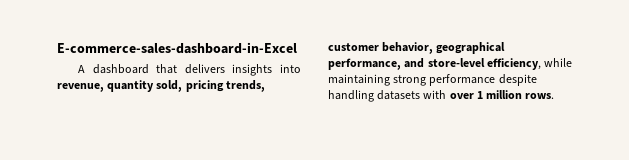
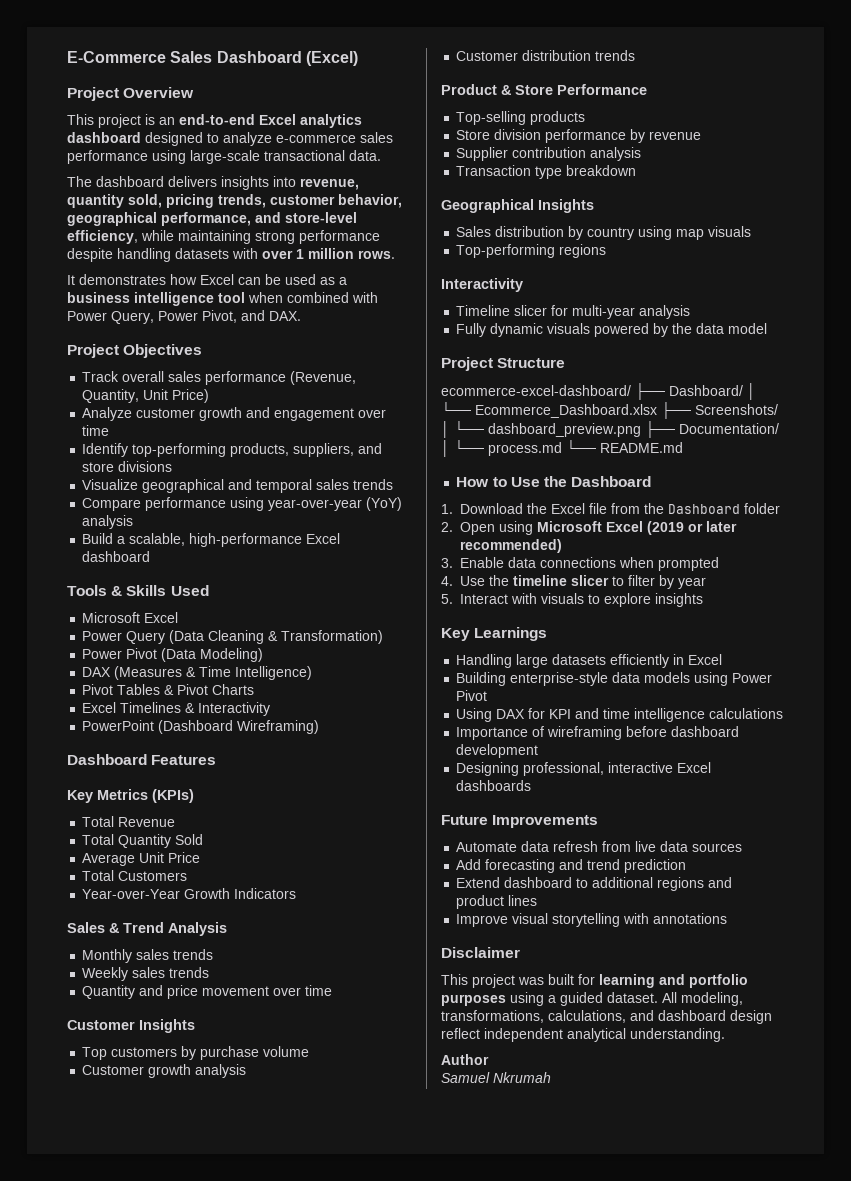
- E-commerce-sales-dashboard-in-Excel
- A dashboard that delivers insights into revenue, quantity sold, pricing trends, customer behavior, geographical performance, and store-level efficiency, while maintaining strong performance despite handling datasets with over 1 million rows.
+ E-Commerce Sales Dashboard (Excel)
+ Project Overview
+ This project is an end-to-end Excel analytics dashboard designed to analyze e-commerce sales performance using large-scale transactional data.
+ The dashboard delivers insights into revenue, quantity sold, pricing trends, customer behavior, geographical performance, and store-level efficiency, while maintaining strong performance despite handling datasets with over 1 million rows.
+ It demonstrates how Excel can be used as a business intelligence tool when combined with Power Query, Power Pivot, and DAX.
+ Project Objectives
+ Track overall sales performance (Revenue, Quantity, Unit Price)
+ Analyze customer growth and engagement over time
+ Identify top-performing products, suppliers, and store divisions
+ Visualize geographical and temporal sales trends
+ Compare performance using year-over-year (YoY) analysis
+ Build a scalable, high-performance Excel dashboard
+ Tools & Skills Used
+ Microsoft Excel
+ Power Query (Data Cleaning & Transformation)
+ Power Pivot (Data Modeling)
+ DAX (Measures & Time Intelligence)
+ Pivot Tables & Pivot Charts
+ Excel Timelines & Interactivity
+ PowerPoint (Dashboard Wireframing)
+ Dashboard Features
+ Key Metrics (KPIs)
+ Total Revenue
+ Total Quantity Sold
+ Average Unit Price
+ Total Customers
+ Year-over-Year Growth Indicators
+ Sales & Trend Analysis
+ Monthly sales trends
+ Weekly sales trends
+ Quantity and price movement over time
+ Customer Insights
+ Top customers by purchase volume
+ Customer growth analysis
+ Customer distribution trends
+ Product & Store Performance
+ Top-selling products
+ Store division performance by revenue
+ Supplier contribution analysis
+ Transaction type breakdown
+ Geographical Insights
+ Sales distribution by country using map visuals
+ Top-performing regions
+ Interactivity
+ Timeline slicer for multi-year analysis
+ Fully dynamic visuals powered by the data model
+ Project Structure
+ ecommerce-excel-dashboard/ ├── Dashboard/ │ └── Ecommerce_Dashboard.xlsx ├── Screenshots/ │ └── dashboard_preview.png ├── Documentation/ │ └── process.md └── README.md
+ How to Use the Dashboard
+ 1. Download the Excel file from the Dashboard folder
+ 2. Open using Microsoft Excel (2019 or later recommended)
+ 3. Enable data connections when prompted
+ 4. Use the timeline slicer to filter by year
+ 5. Interact with visuals to explore insights
+ Key Learnings
+ Handling large datasets efficiently in Excel
+ Building enterprise-style data models using Power Pivot
+ Using DAX for KPI and time intelligence calculations
+ Importance of wireframing before dashboard development
+ Designing professional, interactive Excel dashboards
+ Future Improvements
+ Automate data refresh from live data sources
+ Add forecasting and trend prediction
+ Extend dashboard to additional regions and product lines
+ Improve visual storytelling with annotations
+ Disclaimer
+ This project was built for learning and portfolio purposes using a guided dataset. All modeling, transformations, calculations, and dashboard design reflect independent analytical understanding.
+ Author
+ Samuel Nkrumah

